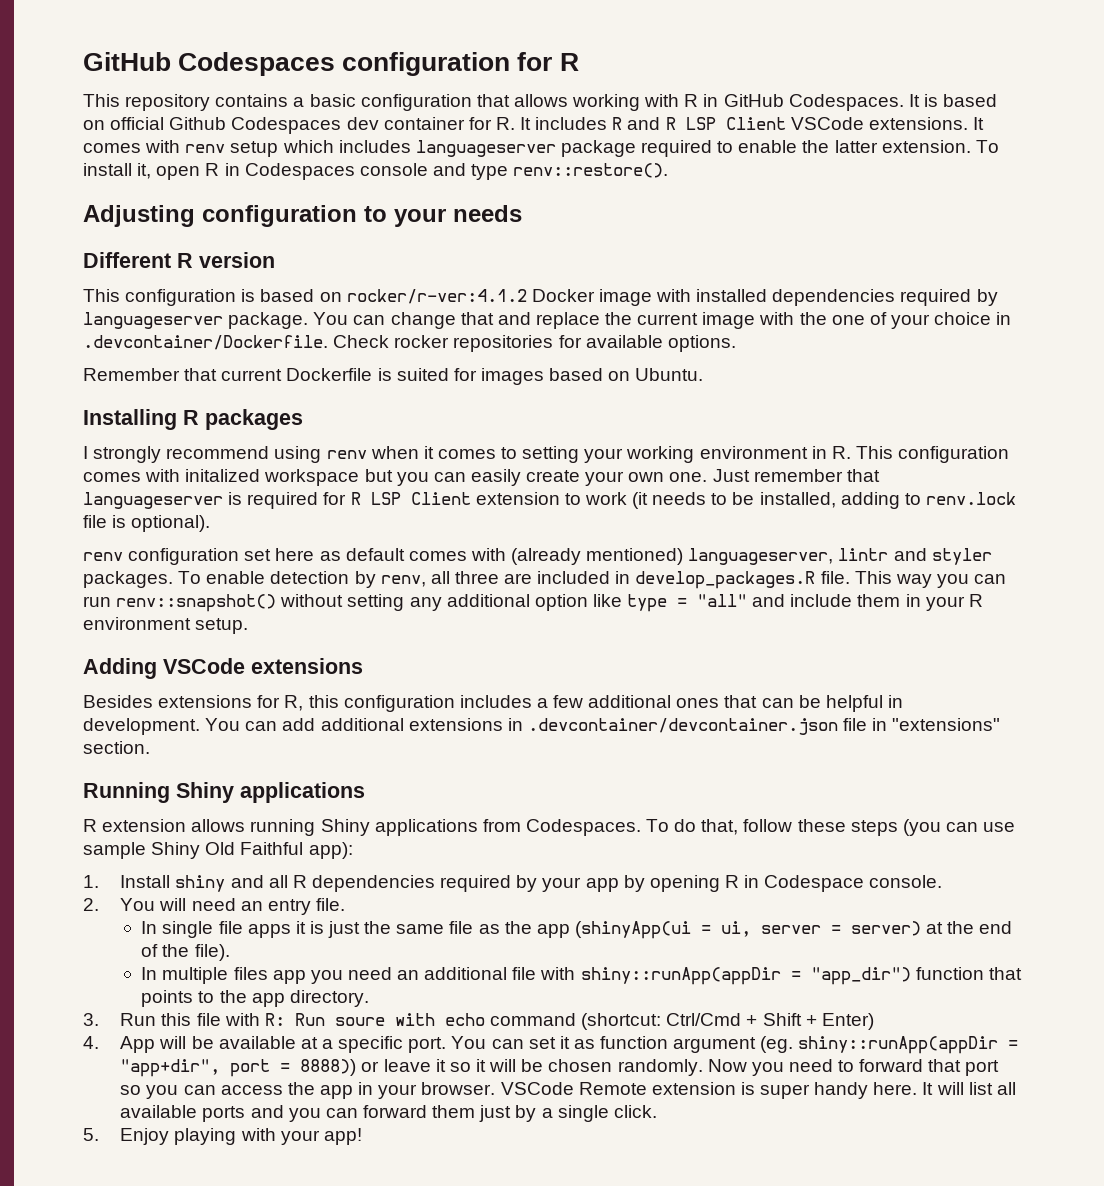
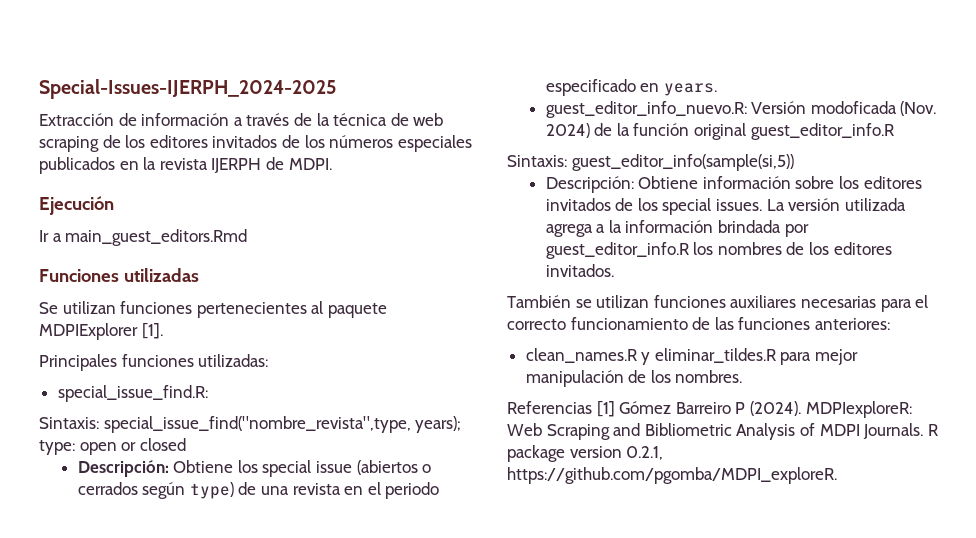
- GitHub Codespaces configuration for R
- This repository contains a basic configuration that allows working with R in GitHub Codespaces. It is based on official Github Codespaces dev container for R. It includes R and R LSP Client VSCode extensions. It comes with renv setup which includes languageserver package required to enable the latter extension. To install it, open R in Codespaces console and type renv::restore().
- Adjusting configuration to your needs
- Different R version
- This configuration is based on rocker/r-ver:4.1.2 Docker image with installed dependencies required by languageserver package. You can change that and replace the current image with the one of your choice in .devcontainer/Dockerfile. Check rocker repositories for available options.
- Remember that current Dockerfile is suited for images based on Ubuntu.
- Installing R packages
- I strongly recommend using renv when it comes to setting your working environment in R. This configuration comes with initalized workspace but you can easily create your own one. Just remember that languageserver is required for R LSP Client extension to work (it needs to be installed, adding to renv.lock file is optional).
- renv configuration set here as default comes with (already mentioned) languageserver, lintr and styler packages. To enable detection by renv, all three are included in develop_packages.R file. This way you can run renv::snapshot() without setting any additional option like type = "all" and include them in your R environment setup.
- Adding VSCode extensions
- Besides extensions for R, this configuration includes a few additional ones that can be helpful in development. You can add additional extensions in .devcontainer/devcontainer.json file in "extensions" section.
- Running Shiny applications
- R extension allows running Shiny applications from Codespaces. To do that, follow these steps (you can use sample Shiny Old Faithful app):
- 1. Install shiny and all R dependencies required by your app by opening R in Codespace console.
- 2. You will need an entry file.
- In single file apps it is just the same file as the app (shinyApp(ui = ui, server = server) at the end of the file).
- In multiple files app you need an additional file with shiny::runApp(appDir = "app_dir") function that points to the app directory.
- 3. Run this file with R: Run soure with echo command (shortcut: Ctrl/Cmd + Shift + Enter)
- 4. App will be available at a specific port. You can set it as function argument (eg. shiny::runApp(appDir = "app+dir", port = 8888)) or leave it so it will be chosen randomly. Now you need to forward that port so you can access the app in your browser. VSCode Remote extension is super handy here. It will list all available ports and you can forward them just by a single click.
- 5. Enjoy playing with your app!
+ Special-Issues-IJERPH_2024-2025
+ Extracción de información a través de la técnica de web scraping de los editores invitados de los números especiales publicados en la revista IJERPH de MDPI.
+ Ejecución
+ Ir a main_guest_editors.Rmd
+ Funciones utilizadas
+ Se utilizan funciones pertenecientes al paquete MDPIExplorer [1].
+ Principales funciones utilizadas:
+ special_issue_find.R:
+ Sintaxis: special_issue_find("nombre_revista",type, years); type: open or closed
+ Descripción: Obtiene los special issue (abiertos o cerrados según type) de una revista en el periodo especificado en years.
+ guest_editor_info_nuevo.R: Versión modoficada (Nov. 2024) de la función original guest_editor_info.R
+ Sintaxis: guest_editor_info(sample(si,5))
+ Descripción: Obtiene información sobre los editores invitados de los special issues. La versión utilizada agrega a la información brindada por guest_editor_info.R los nombres de los editores invitados.
+ También se utilizan funciones auxiliares necesarias para el correcto funcionamiento de las funciones anteriores:
+ clean_names.R y eliminar_tildes.R para mejor manipulación de los nombres.
+ Referencias [1] Gómez Barreiro P (2024). MDPIexploreR: Web Scraping and Bibliometric Analysis of MDPI Journals. R package version 0.2.1, https://github.com/pgomba/MDPI_exploreR.

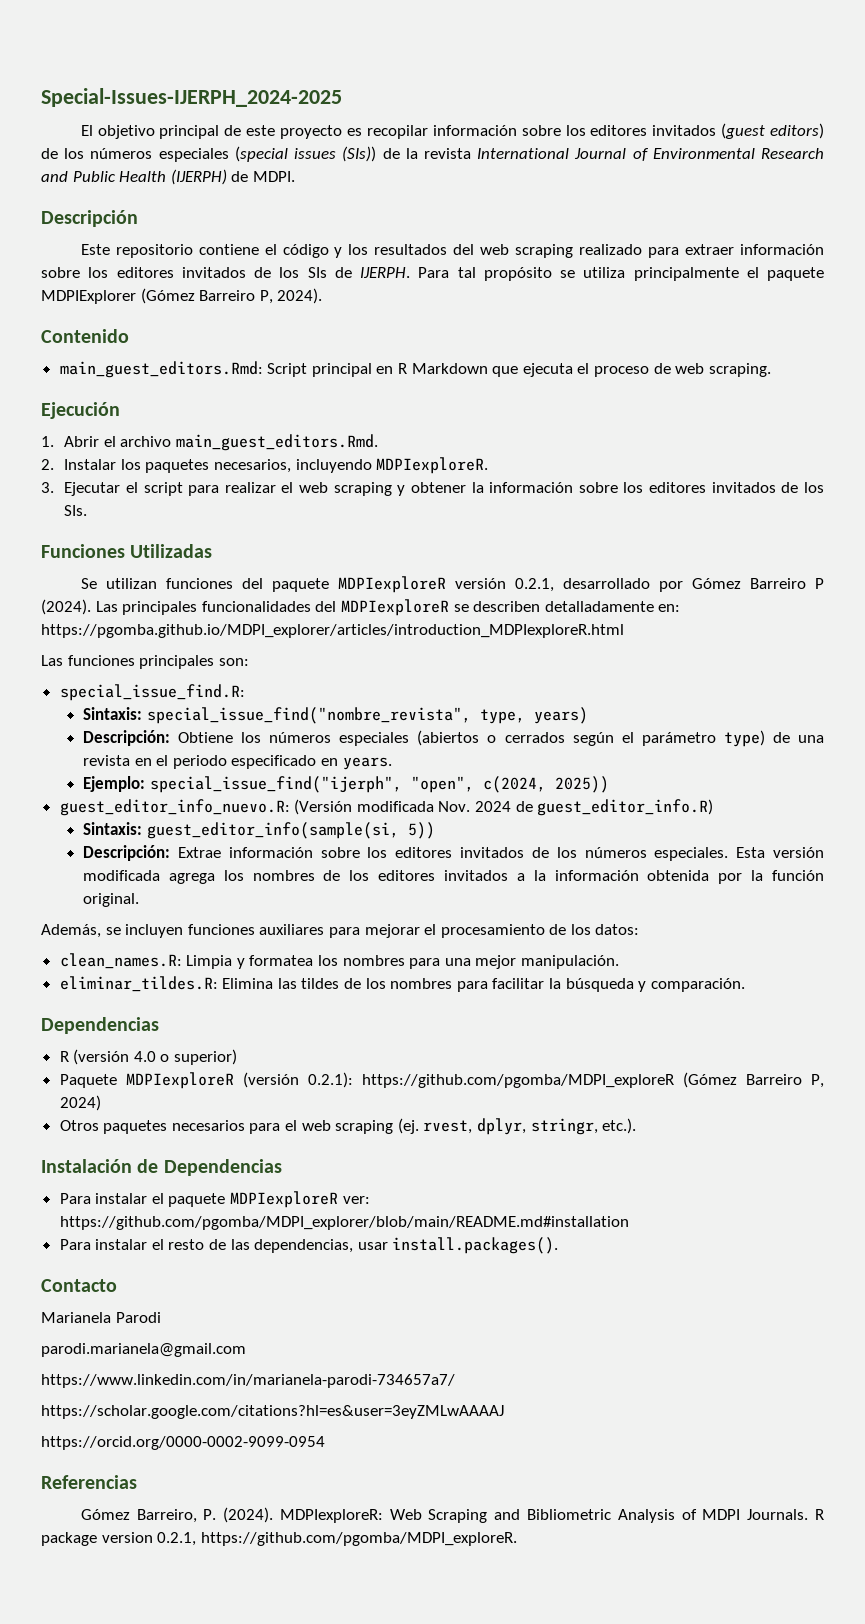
- Extracción de información a través de la técnica de web scraping de los editores invitados de los números especiales publicados en la revista IJERPH de MDPI.
+ El objetivo principal de este proyecto es recopilar información sobre los editores invitados (guest editors) de los números especiales (special issues (SIs)) de la revista International Journal of Environmental Research and Public Health (IJERPH) de MDPI.
+ Descripción
+ Este repositorio contiene el código y los resultados del web scraping realizado para extraer información sobre los editores invitados de los SIs de IJERPH. Para tal propósito se utiliza principalmente el paquete MDPIExplorer (Gómez Barreiro P, 2024).
+ Contenido
+ main_guest_editors.Rmd: Script principal en R Markdown que ejecuta el proceso de web scraping.
  Ejecución
- Ir a main_guest_editors.Rmd
+ 1. Abrir el archivo main_guest_editors.Rmd.
+ 2. Instalar los paquetes necesarios, incluyendo MDPIexploreR.
+ 3. Ejecutar el script para realizar el web scraping y obtener la información sobre los editores invitados de los SIs.
- Funciones utilizadas
+ Funciones Utilizadas
- Se utilizan funciones pertenecientes al paquete MDPIExplorer [1].
- Principales funciones utilizadas:
+ Se utilizan funciones del paquete MDPIexploreR versión 0.2.1, desarrollado por Gómez Barreiro P (2024). Las principales funcionalidades del MDPIexploreR se describen detalladamente en: https://pgomba.github.io/MDPI_explorer/articles/introduction_MDPIexploreR.html
+ Las funciones principales son:
  special_issue_find.R:
- Sintaxis: special_issue_find("nombre_revista",type, years); type: open or closed
+ Sintaxis: special_issue_find("nombre_revista", type, years)
- Descripción: Obtiene los special issue (abiertos o cerrados según type) de una revista en el periodo especificado en years.
+ Descripción: Obtiene los números especiales (abiertos o cerrados según el parámetro type) de una revista en el periodo especificado en years.
- guest_editor_info_nuevo.R: Versión modoficada (Nov. 2024) de la función original guest_editor_info.R
- Sintaxis: guest_editor_info(sample(si,5))
- Descripción: Obtiene información sobre los editores invitados de los special issues. La versión utilizada agrega a la información brindada por guest_editor_info.R los nombres de los editores invitados.
- También se utilizan funciones auxiliares necesarias para el correcto funcionamiento de las funciones anteriores:
- clean_names.R y eliminar_tildes.R para mejor manipulación de los nombres.
- Referencias [1] Gómez Barreiro P (2024).
+ Ejemplo: special_issue_find("ijerph", "open", c(2024, 2025))
+ guest_editor_info_nuevo.R: (Versión modificada Nov. 2024 de guest_editor_info.R)
+ Sintaxis: guest_editor_info(sample(si, 5))
+ Descripción: Extrae información sobre los editores invitados de los números especiales. Esta versión modificada agrega los nombres de los editores invitados a la información obtenida por la función original.
+ Además, se incluyen funciones auxiliares para mejorar el procesamiento de los datos:
+ clean_names.R: Limpia y formatea los nombres para una mejor manipulación.
+ eliminar_tildes.R: Elimina las tildes de los nombres para facilitar la búsqueda y comparación.
+ Dependencias
+ R (versión 4.0 o superior)
+ Paquete MDPIexploreR (versión 0.2.1): https://github.com/pgomba/MDPI_exploreR (Gómez Barreiro P, 2024)
+ Otros paquetes necesarios para el web scraping (ej. rvest, dplyr, stringr, etc.).
+ Instalación de Dependencias
+ Para instalar el paquete MDPIexploreR ver: https://github.com/pgomba/MDPI_explorer/blob/main/README.md#installation
+ Para instalar el resto de las dependencias, usar install.packages().
+ Contacto
+ Marianela Parodi
+ parodi.marianela@gmail.com
+ https://www.linkedin.com/in/marianela-parodi-734657a7/
+ https://scholar.google.com/citations?hl=es&user=3eyZMLwAAAAJ
+ https://orcid.org/0000-0002-9099-0954
+ Referencias
+ Gómez Barreiro, P. (2024).

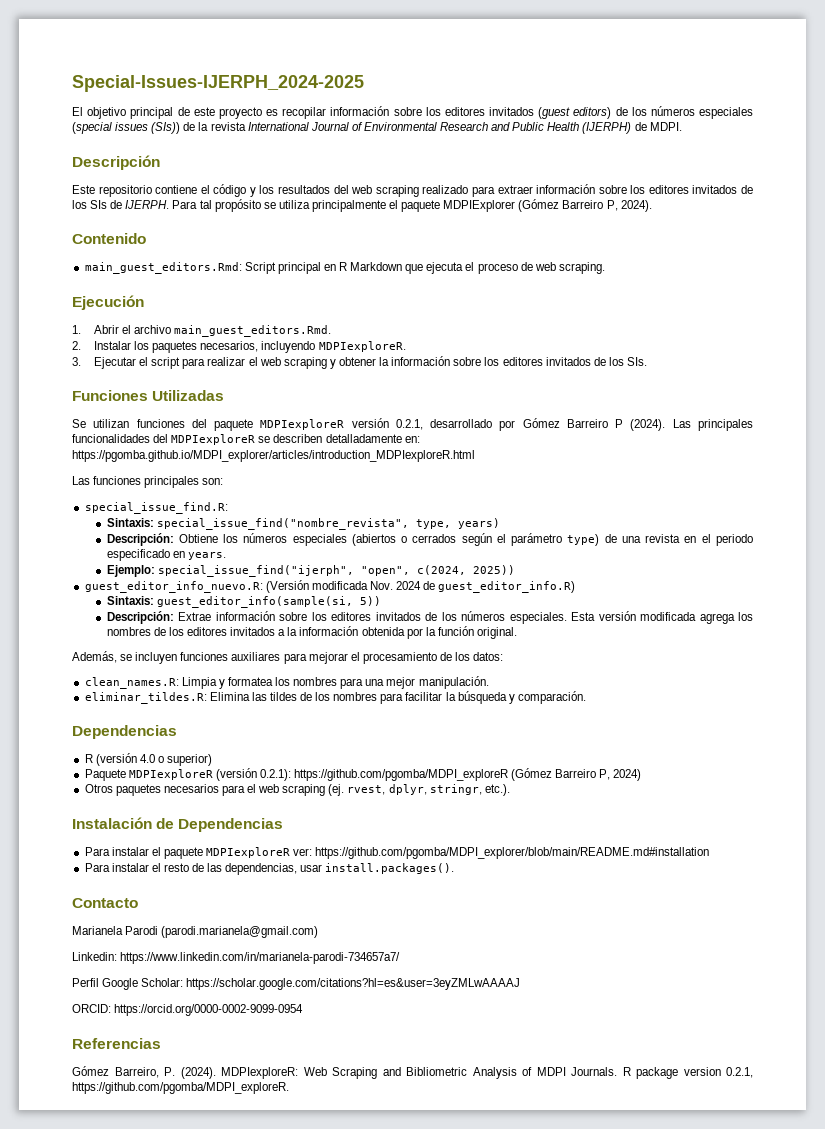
- Marianela Parodi
- parodi.marianela@gmail.com
- https://www.linkedin.com/in/marianela-parodi-734657a7/
+ Marianela Parodi (parodi.marianela@gmail.com)
+ Linkedin: https://www.linkedin.com/in/marianela-parodi-734657a7/
- https://scholar.google.com/citations?hl=es&user=3eyZMLwAAAAJ
+ Perfil Google Scholar: https://scholar.google.com/citations?hl=es&user=3eyZMLwAAAAJ
- https://orcid.org/0000-0002-9099-0954
+ ORCID: https://orcid.org/0000-0002-9099-0954

